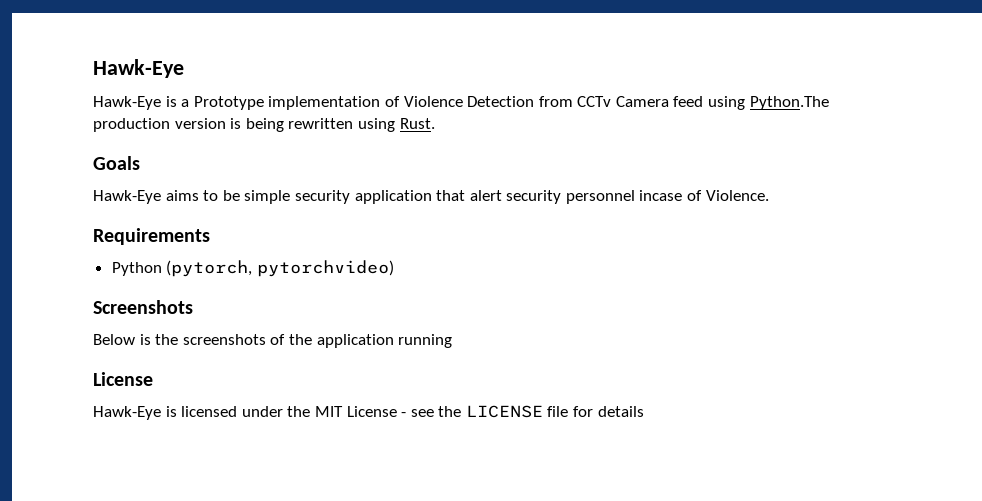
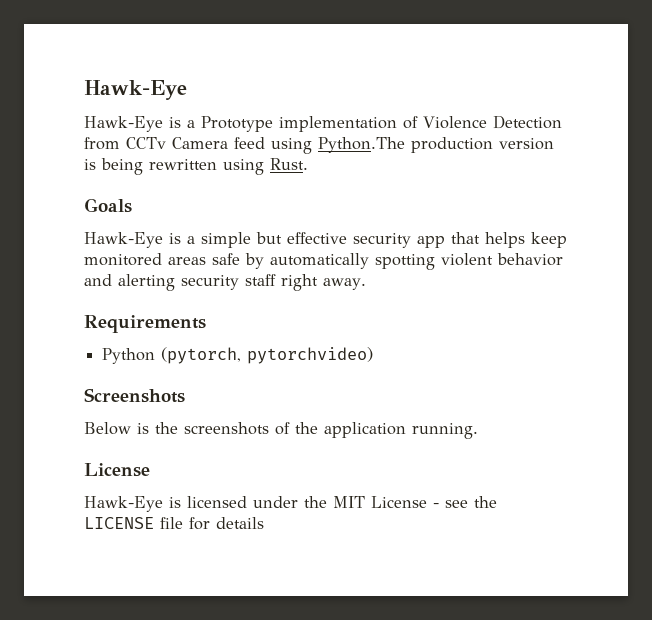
- Hawk-Eye aims to be simple security application that alert security personnel incase of Violence.
+ Hawk-Eye is a simple but effective security app that helps keep monitored areas safe by automatically spotting violent behavior and alerting security staff right away.
- Below is the screenshots of the application running
+ Below is the screenshots of the application running.

